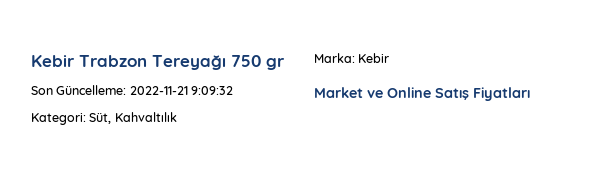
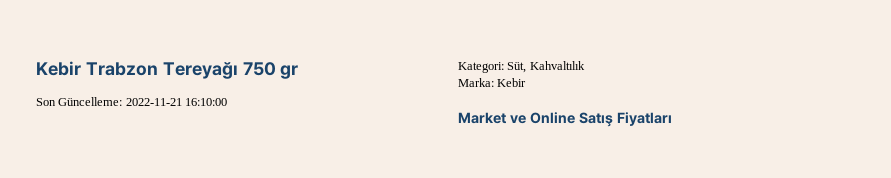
- Son Güncelleme: 2022-11-21 9:09:32
+ Son Güncelleme: 2022-11-21 16:10:00

